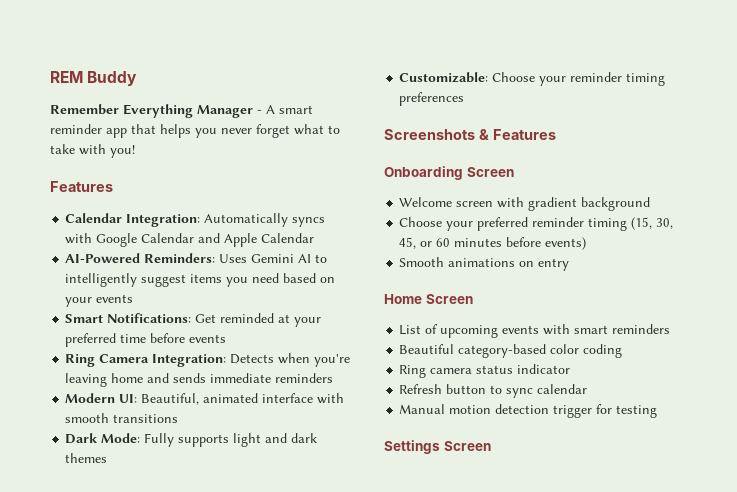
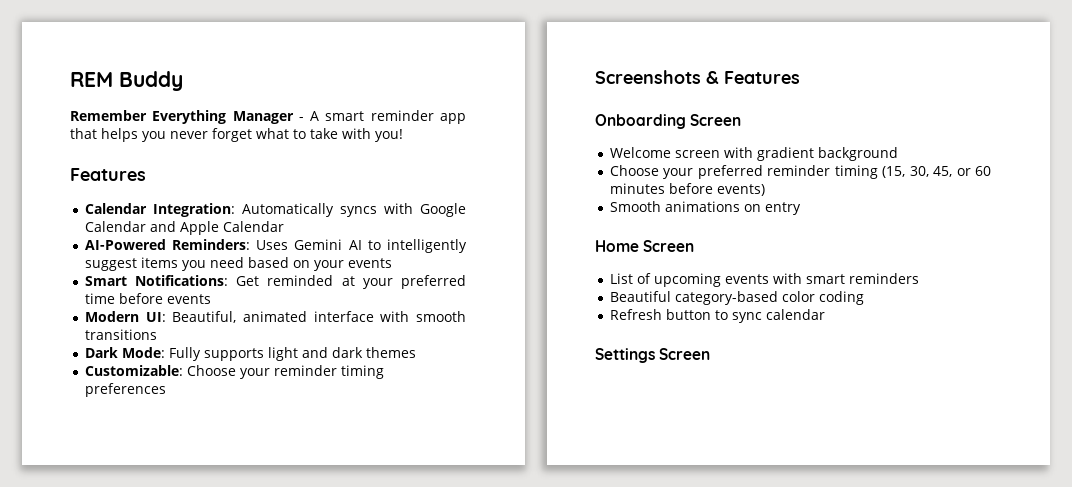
- Ring Camera Integration: Detects when you're leaving home and sends immediate reminders
- Ring camera status indicator
- Manual motion detection trigger for testing

